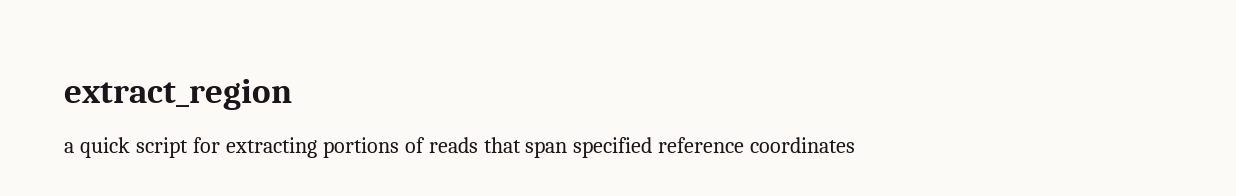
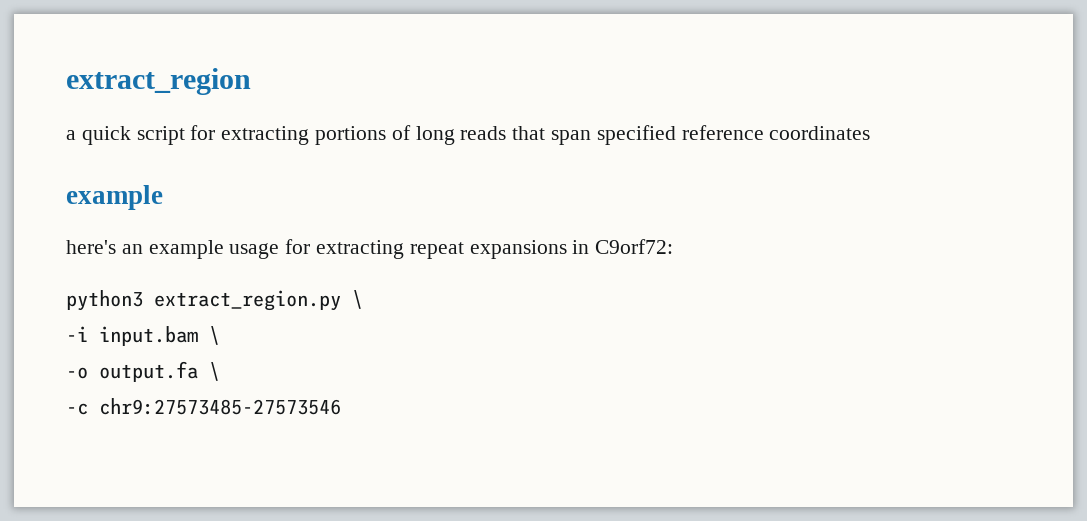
- a quick script for extracting portions of reads that span specified reference coordinates
+ a quick script for extracting portions of long reads that span specified reference coordinates
+ example
+ here's an example usage for extracting repeat expansions in C9orf72:
+ python3 extract_region.py \
+ -i input.bam \
+ -o output.fa \
+ -c chr9:27573485-27573546

